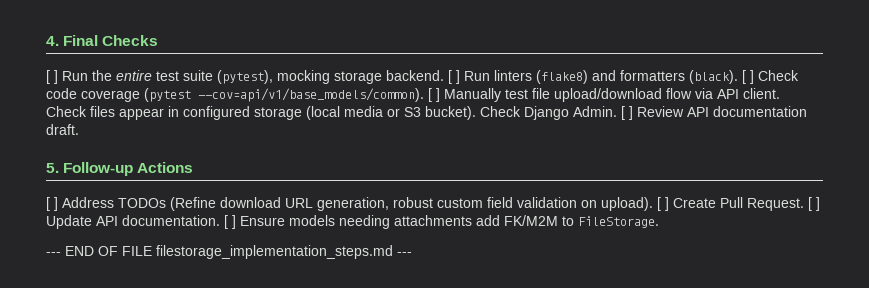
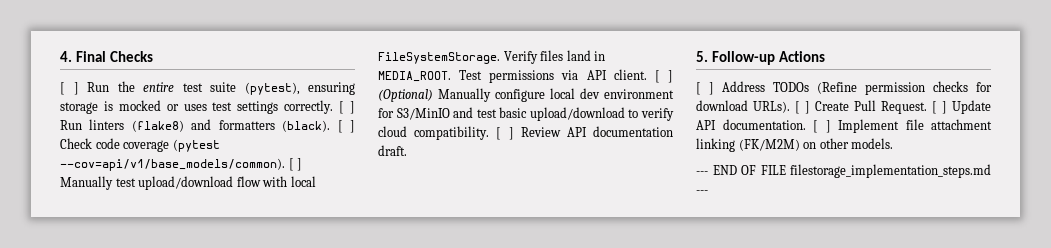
- [ ] Run the entire test suite (pytest), mocking storage backend.
+ [ ] Run the entire test suite (pytest), ensuring storage is mocked or uses test settings correctly.
- [ ] Manually test file upload/download flow via API client. Check files appear in configured storage (local media or S3 bucket). Check Django Admin.
+ [ ] Manually test upload/download flow with local FileSystemStorage. Verify files land in MEDIA_ROOT. Test permissions via API client. [ ] (Optional) Manually configure local dev environment for S3/MinIO and test basic upload/download to verify cloud compatibility.
- [ ] Address TODOs (Refine download URL generation, robust custom field validation on upload).
+ [ ] Address TODOs (Refine permission checks for download URLs).
- [ ] Ensure models needing attachments add FK/M2M to FileStorage.
+ [ ] Implement file attachment linking (FK/M2M) on other models.

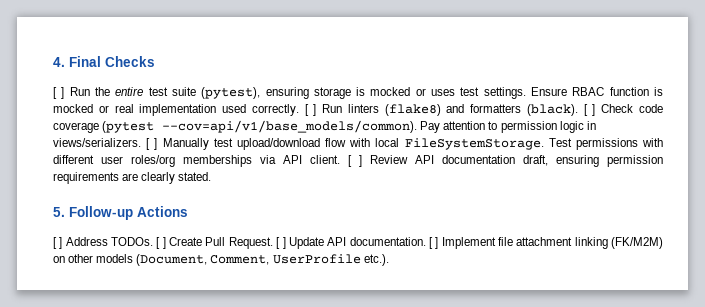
- [ ] Run the entire test suite (pytest), ensuring storage is mocked or uses test settings correctly.
+ [ ] Run the entire test suite (pytest), ensuring storage is mocked or uses test settings. Ensure RBAC function is mocked or real implementation used correctly.
+ Pay attention to permission logic in views/serializers.
- Verify files land in MEDIA_ROOT. Test permissions via API client.
+ Test permissions with different user roles/org memberships via API client.
- [ ] (Optional) Manually configure local dev environment for S3/MinIO and test basic upload/download to verify cloud compatibility. [ ] Review API documentation draft.
+ [ ] Review API documentation draft, ensuring permission requirements are clearly stated.
- [ ] Address TODOs (Refine permission checks for download URLs).
+ [ ] Address TODOs.
- [ ] Implement file attachment linking (FK/M2M) on other models.
- --- END OF FILE filestorage_implementation_steps.md ---
+ [ ] Implement file attachment linking (FK/M2M) on other models (Document, Comment, UserProfile etc.).

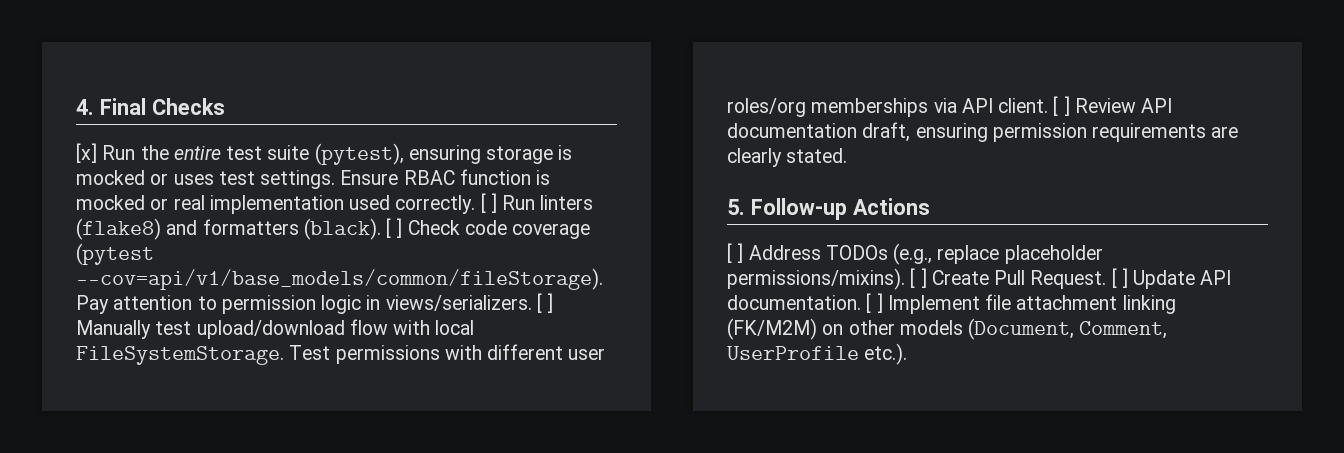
- [ ] Run the entire test suite (pytest), ensuring storage is mocked or uses test settings.
+ [x] Run the entire test suite (pytest), ensuring storage is mocked or uses test settings.
- [ ] Check code coverage (pytest --cov=api/v1/base_models/common).
+ [ ] Check code coverage (pytest --cov=api/v1/base_models/common/fileStorage).
- [ ] Address TODOs.
+ [ ] Address TODOs (e.g., replace placeholder permissions/mixins).

